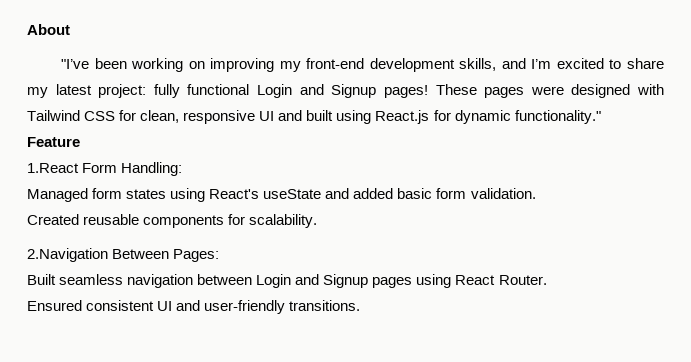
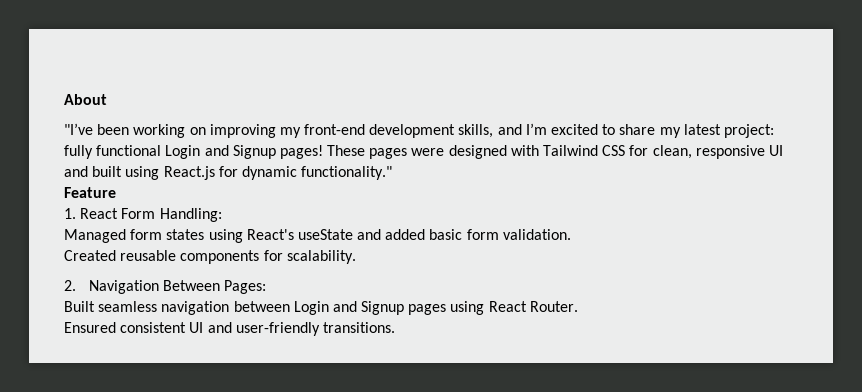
- 1.React Form Handling:
+ 1. React Form Handling:
- 2.Navigation Between Pages:
+ 2. Navigation Between Pages:

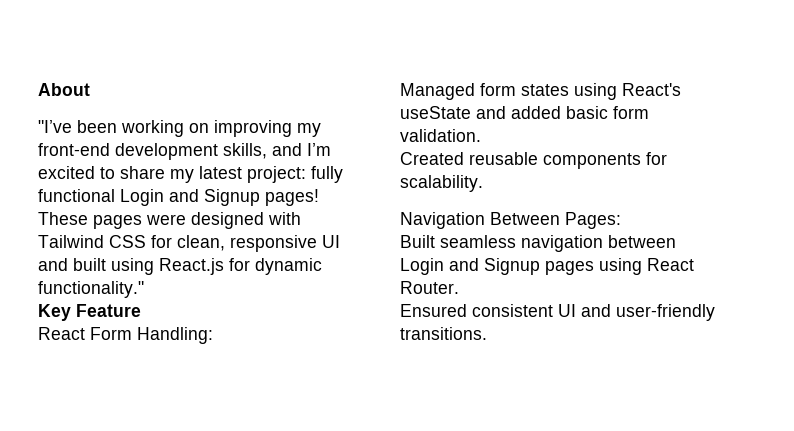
- Feature
+ Key Feature
- 1. React Form Handling:
+ React Form Handling:
- 2. Navigation Between Pages:
+ Navigation Between Pages:

